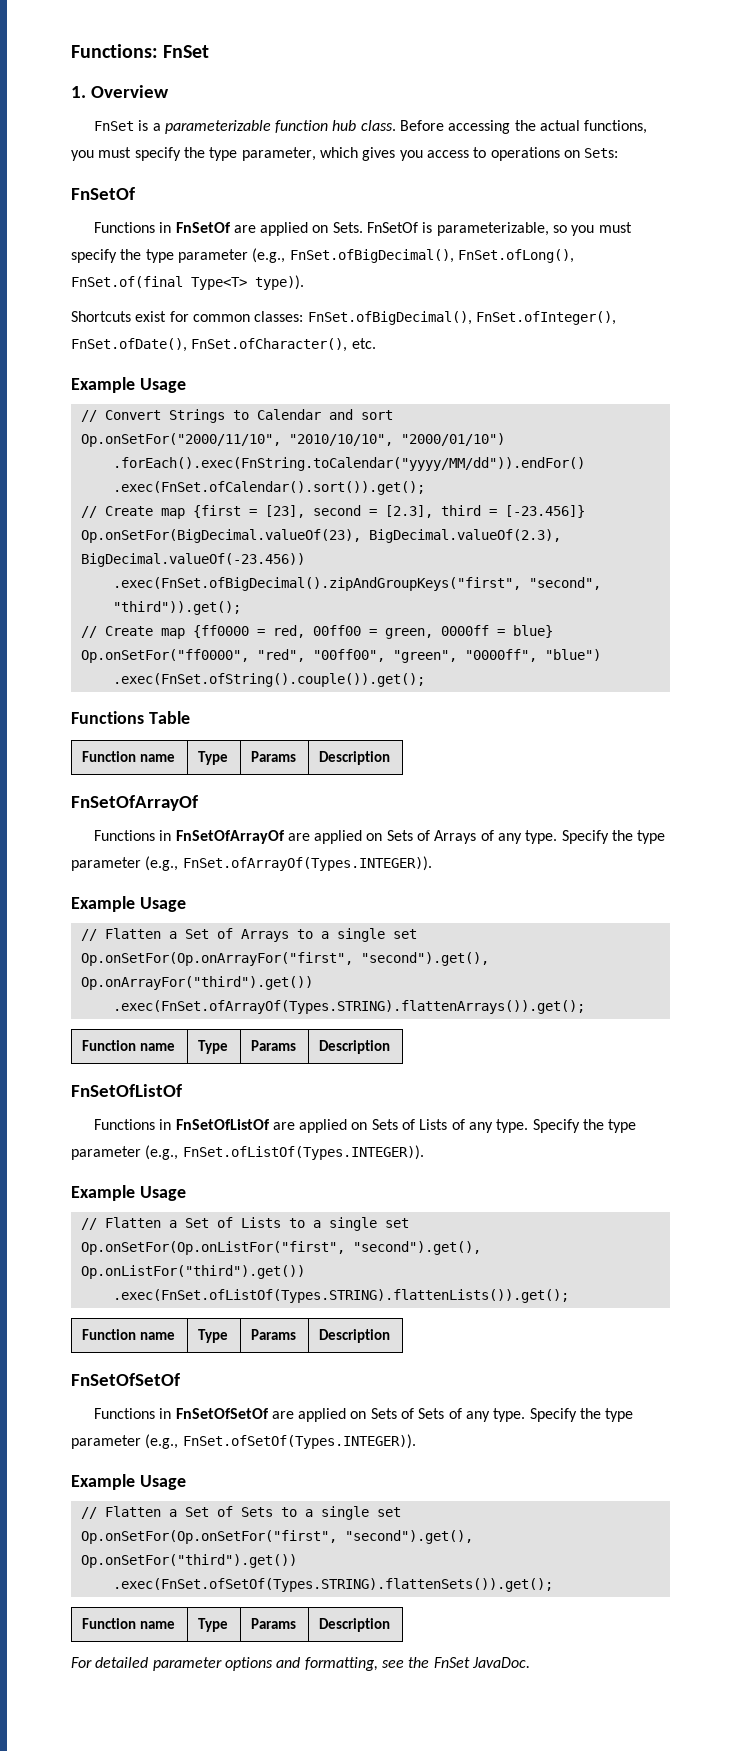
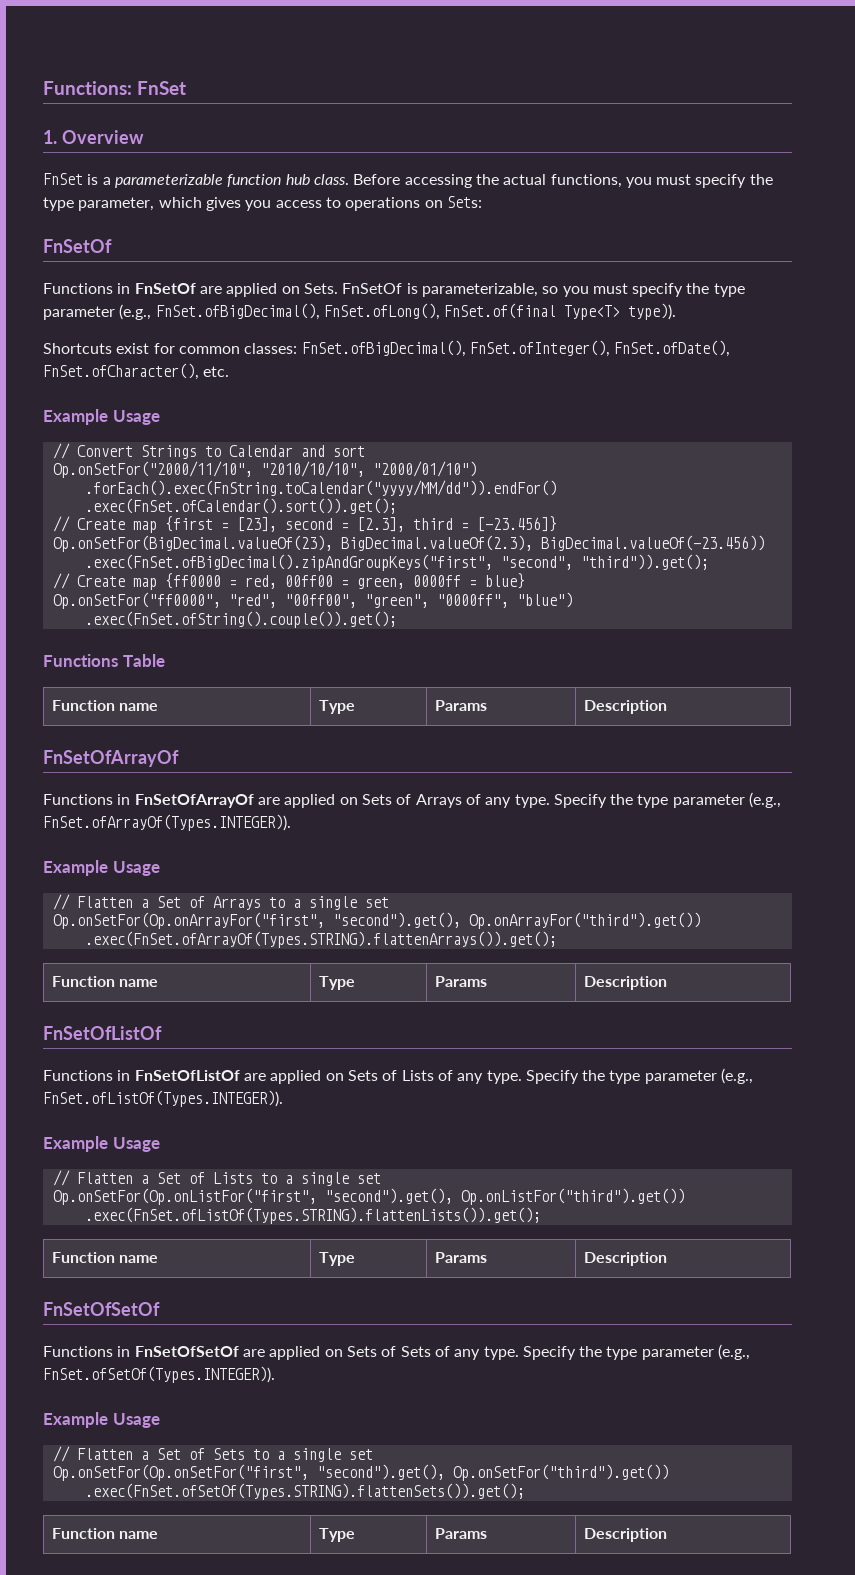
- For detailed parameter options and formatting, see the FnSet JavaDoc.

